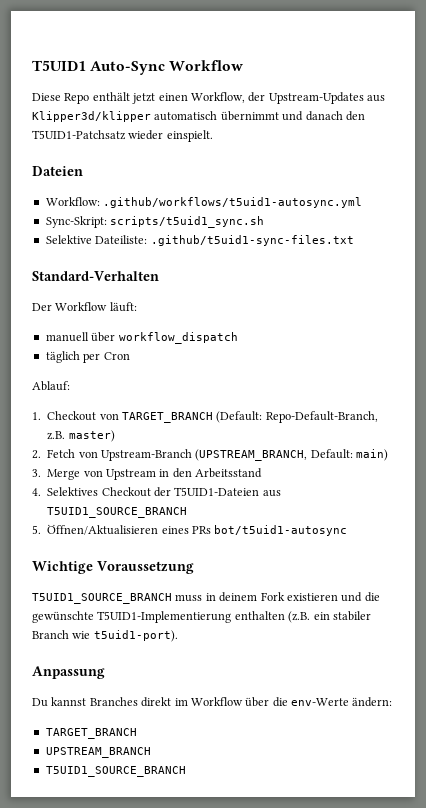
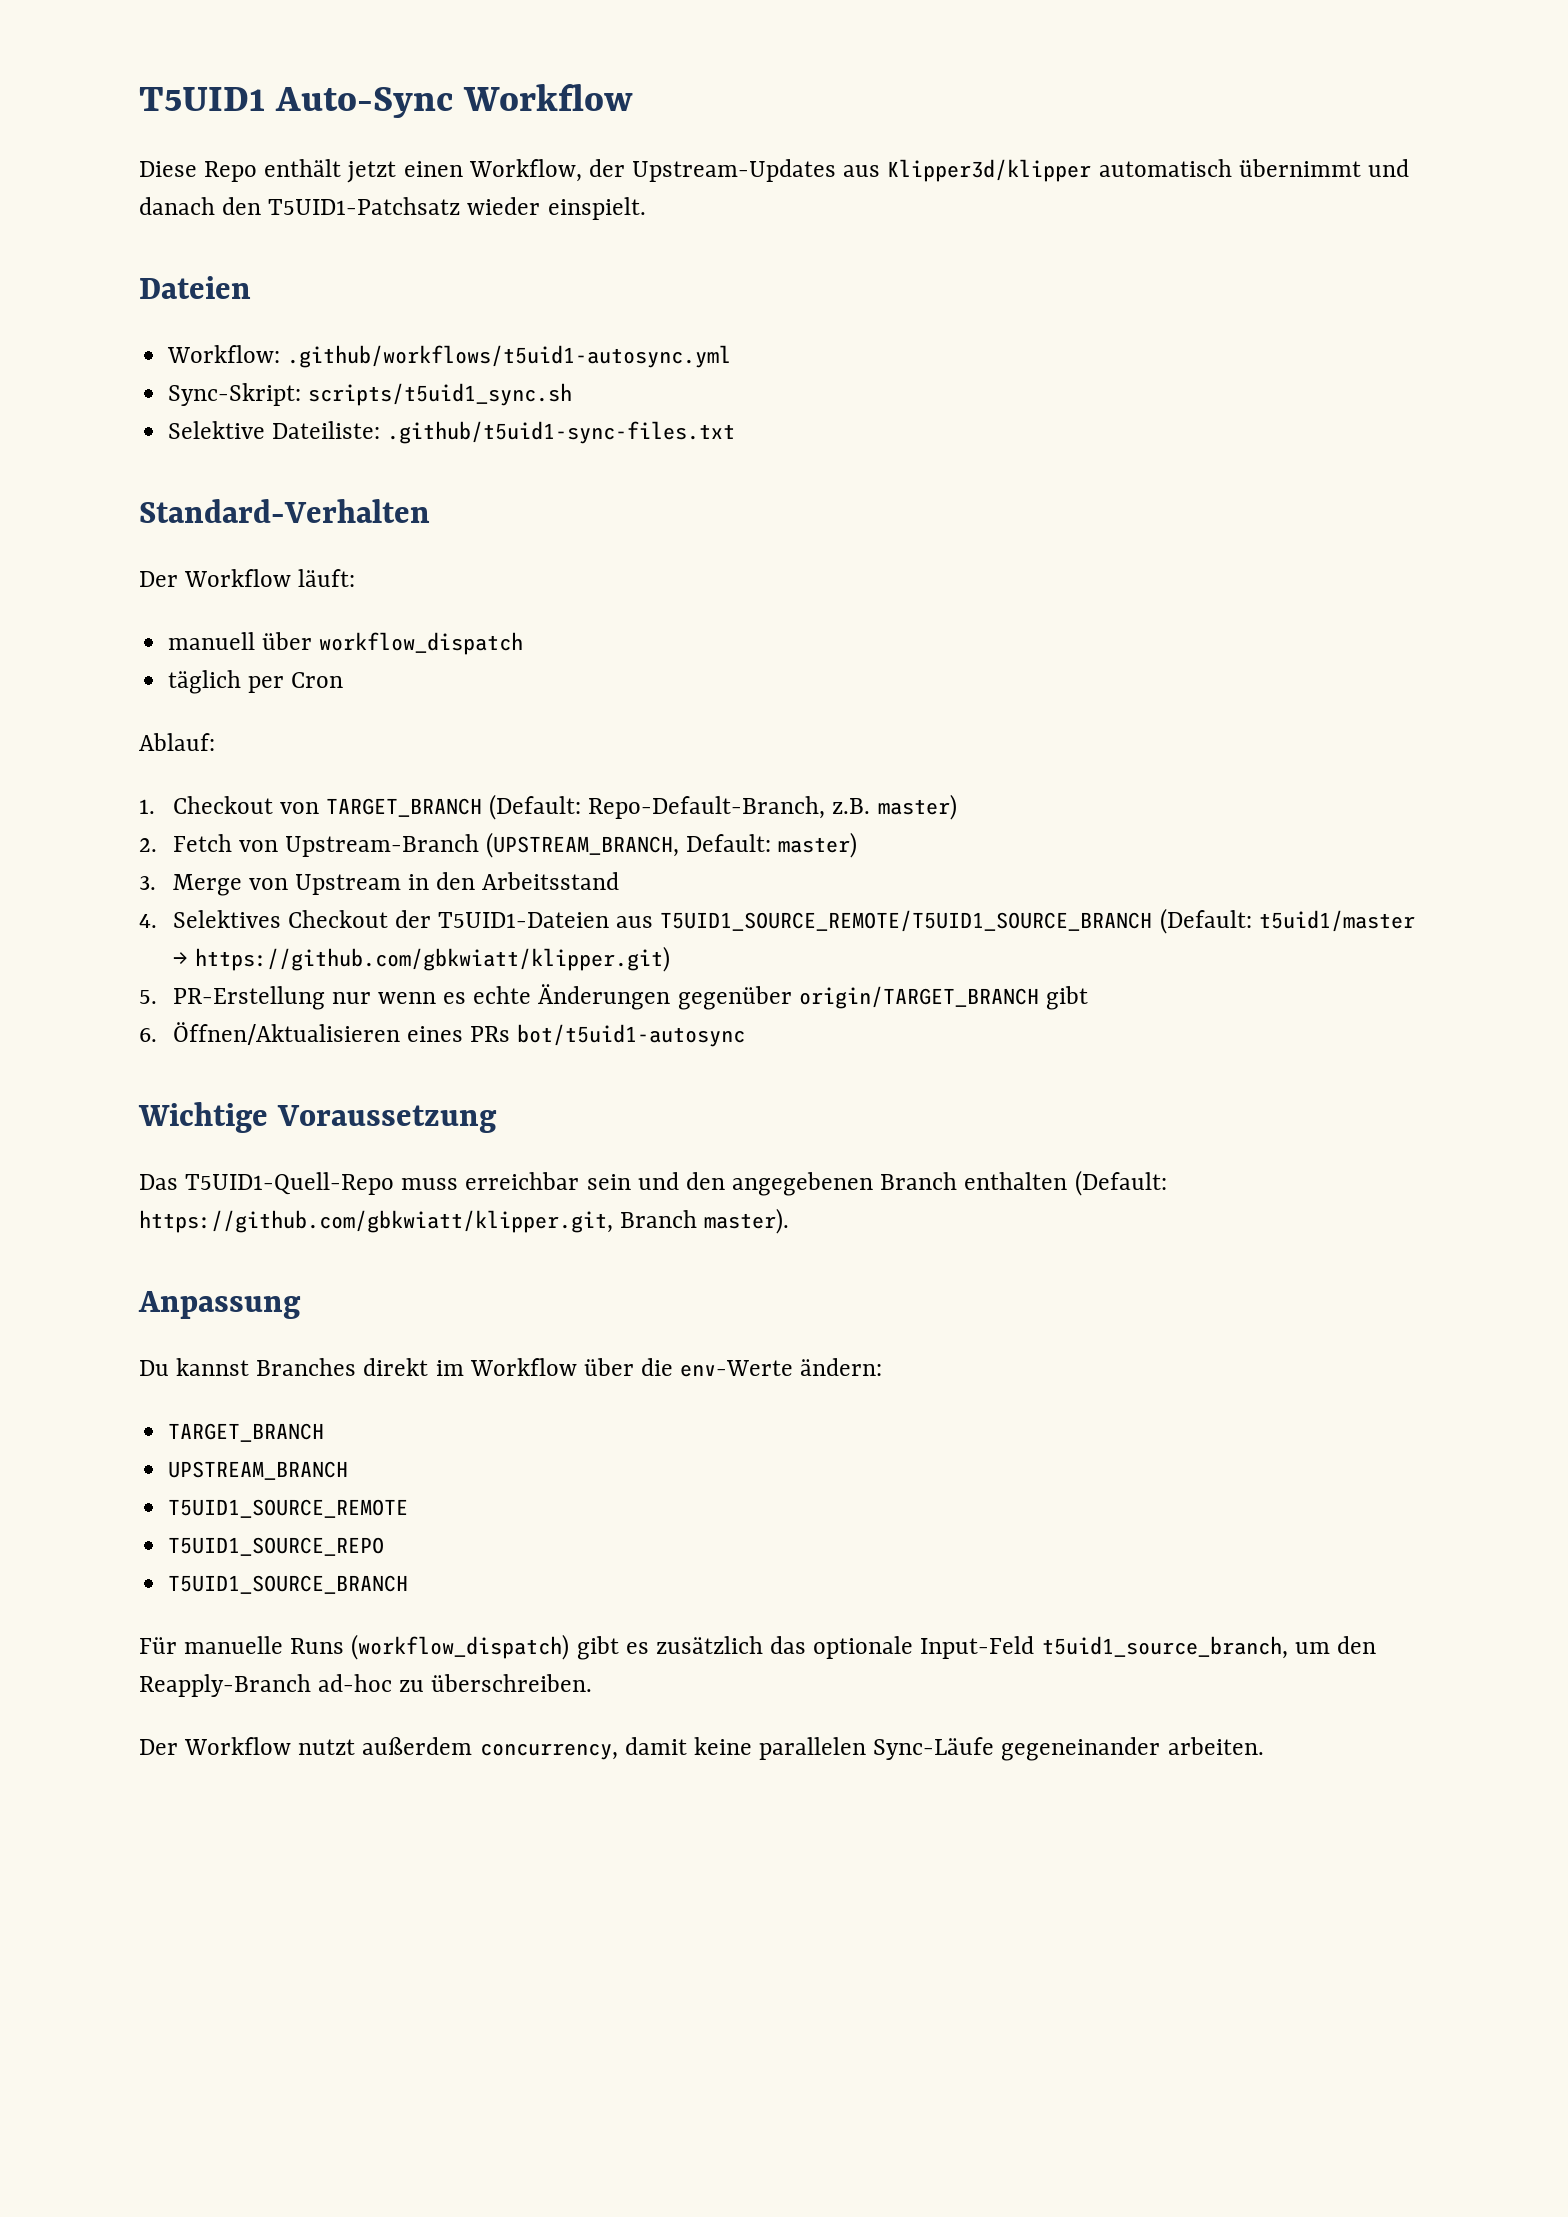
- 2. Fetch von Upstream-Branch (UPSTREAM_BRANCH, Default: main)
+ 2. Fetch von Upstream-Branch (UPSTREAM_BRANCH, Default: master)
- 4. Selektives Checkout der T5UID1-Dateien aus T5UID1_SOURCE_BRANCH
- 5. Öffnen/Aktualisieren eines PRs bot/t5uid1-autosync
+ 4. Selektives Checkout der T5UID1-Dateien aus T5UID1_SOURCE_REMOTE/T5UID1_SOURCE_BRANCH (Default: t5uid1/master → https://github.com/gbkwiatt/klipper.git)
+ 5. PR-Erstellung nur wenn es echte Änderungen gegenüber origin/TARGET_BRANCH gibt
+ 6. Öffnen/Aktualisieren eines PRs bot/t5uid1-autosync
- T5UID1_SOURCE_BRANCH muss in deinem Fork existieren und die gewünschte T5UID1-Implementierung enthalten (z.B. ein stabiler Branch wie t5uid1-port).
+ Das T5UID1-Quell-Repo muss erreichbar sein und den angegebenen Branch enthalten (Default: https://github.com/gbkwiatt/klipper.git, Branch master).
  UPSTREAM_BRANCH
+ T5UID1_SOURCE_REMOTE
+ T5UID1_SOURCE_REPO
  T5UID1_SOURCE_BRANCH
+ Für manuelle Runs (workflow_dispatch) gibt es zusätzlich das optionale Input-Feld t5uid1_source_branch, um den Reapply-Branch ad-hoc zu überschreiben.
+ Der Workflow nutzt außerdem concurrency, damit keine parallelen Sync-Läufe gegeneinander arbeiten.

